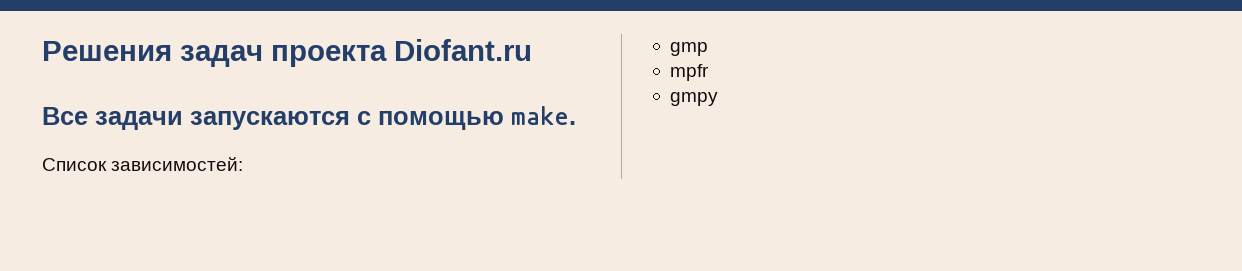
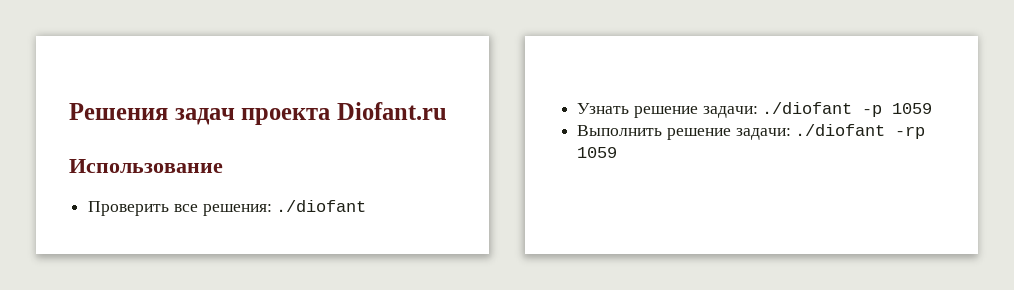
- Все задачи запускаются с помощью make.
- Список зависимостей:
- gmp
- mpfr
- gmpy
+ Использование
+ Проверить все решения: ./diofant
+ Узнать решение задачи: ./diofant -p 1059
+ Выполнить решение задачи: ./diofant -rp 1059

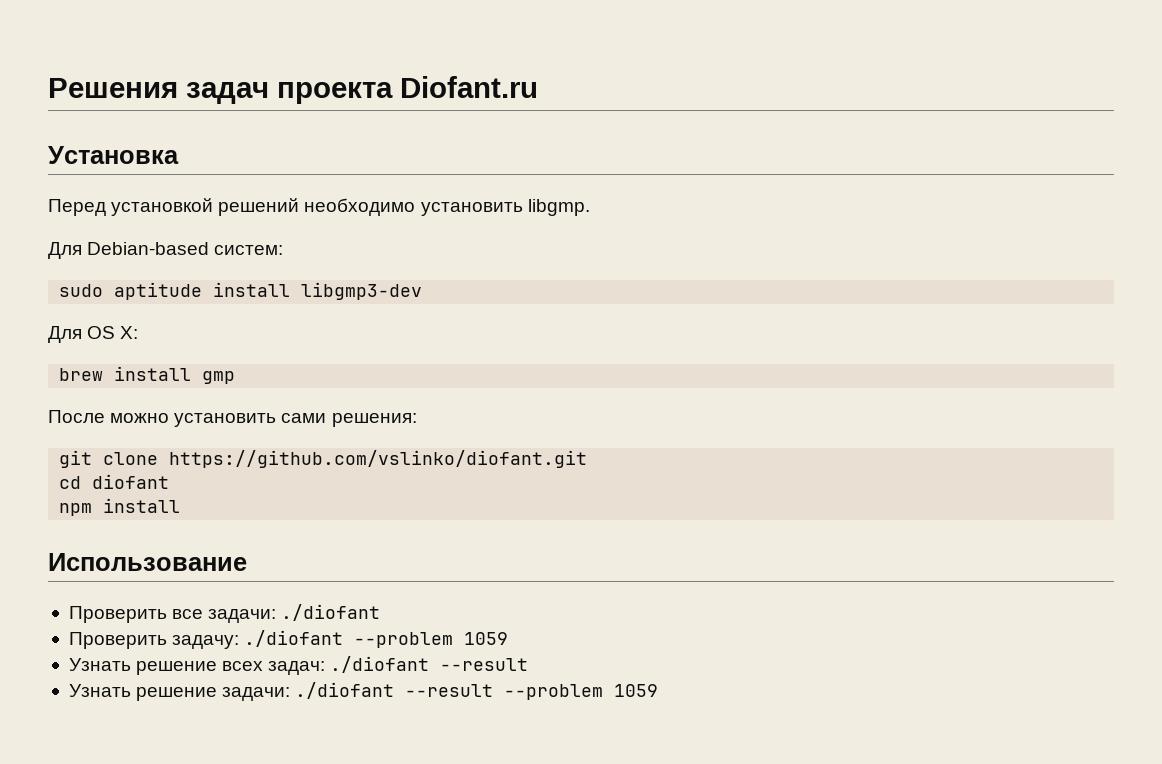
+ Установка
+ Перед установкой решений необходимо установить libgmp.
+ Для Debian-based систем:
+ sudo aptitude install libgmp3-dev
+ Для OS X:
+ brew install gmp
+ После можно установить сами решения:
+ git clone https://github.com/vslinko/diofant.git
+ cd diofant
+ npm install
- Проверить все решения: ./diofant
+ Проверить все задачи: ./diofant
+ Проверить задачу: ./diofant --problem 1059
+ Узнать решение всех задач: ./diofant --result
- Узнать решение задачи: ./diofant -p 1059
- Выполнить решение задачи: ./diofant -rp 1059
+ Узнать решение задачи: ./diofant --result --problem 1059

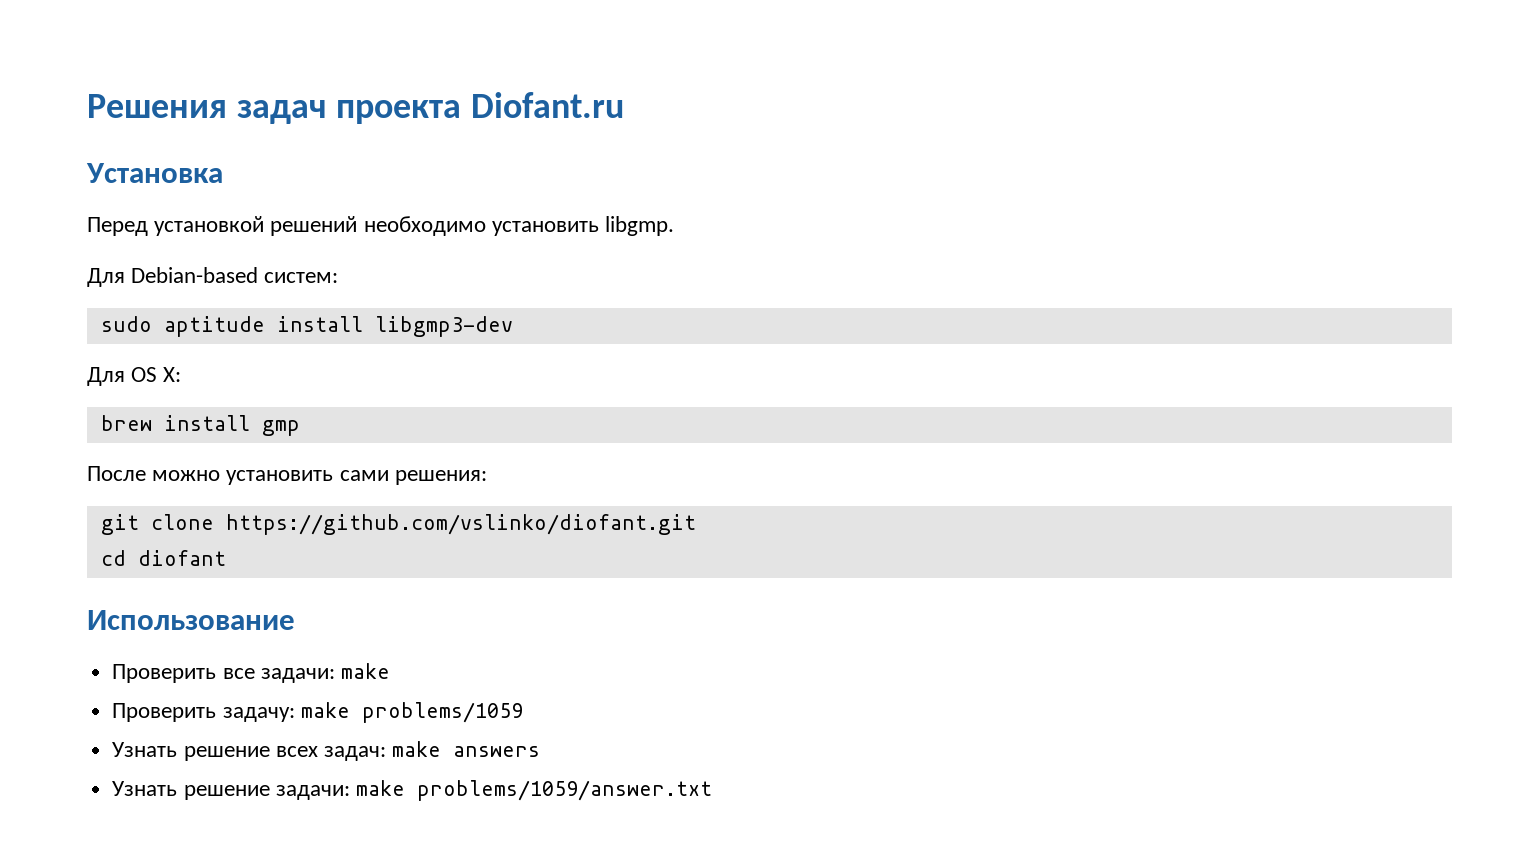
- npm install
- Проверить все задачи: ./diofant
+ Проверить все задачи: make
- Проверить задачу: ./diofant --problem 1059
+ Проверить задачу: make problems/1059
- Узнать решение всех задач: ./diofant --result
+ Узнать решение всех задач: make answers
- Узнать решение задачи: ./diofant --result --problem 1059
+ Узнать решение задачи: make problems/1059/answer.txt

